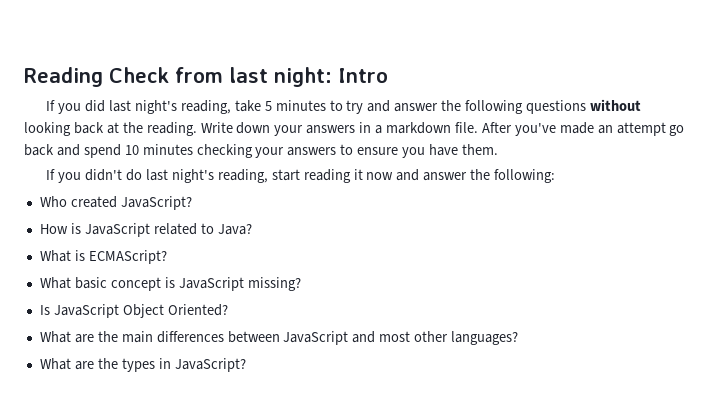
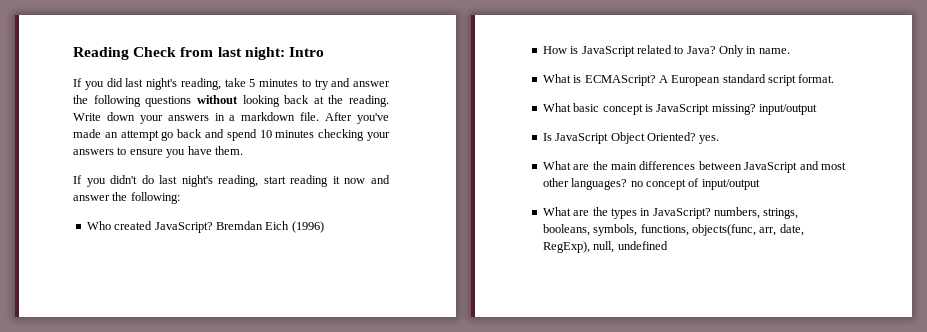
+ Bremdan Eich (1996)
+ Only in name.
+ A European standard script format.
- What basic concept is JavaScript missing?
+ What basic concept is JavaScript missing? input/output
- Is JavaScript Object Oriented?
+ Is JavaScript Object Oriented? yes.
- What are the main differences between JavaScript and most other languages?
+ What are the main differences between JavaScript and most other languages? no concept of input/output
- What are the types in JavaScript?
+ What are the types in JavaScript? numbers, strings, booleans, symbols, functions, objects(func, arr, date, RegExp), null, undefined

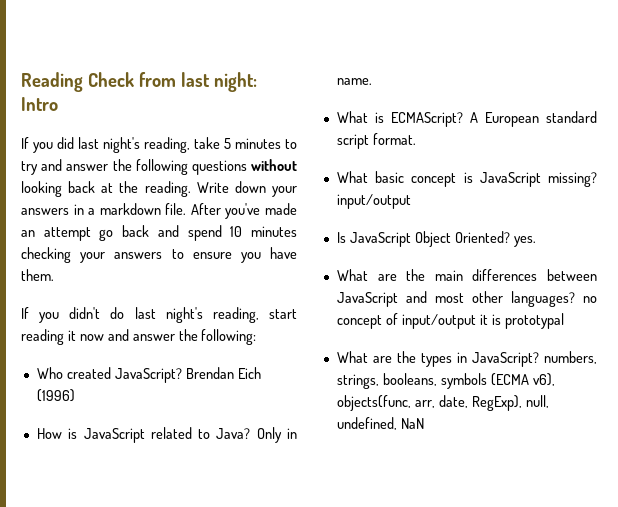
- Bremdan Eich (1996)
+ Brendan Eich (1996)
- What are the main differences between JavaScript and most other languages? no concept of input/output
+ What are the main differences between JavaScript and most other languages? no concept of input/output it is prototypal
- What are the types in JavaScript? numbers, strings, booleans, symbols, functions, objects(func, arr, date, RegExp), null, undefined
+ What are the types in JavaScript? numbers, strings, booleans, symbols (ECMA v6), objects(func, arr, date, RegExp), null, undefined, NaN

